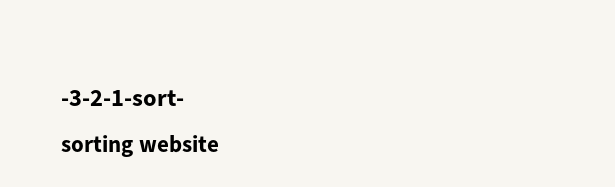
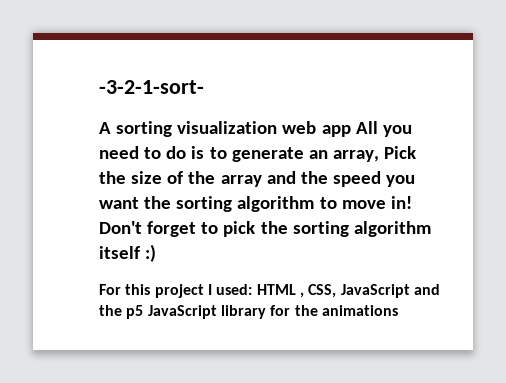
- sorting website
+ A sorting visualization web app All you need to do is to generate an array, Pick the size of the array and the speed you want the sorting algorithm to move in! Don't forget to pick the sorting algorithm itself :)
+ For this project I used: HTML , CSS, JavaScript and the p5 JavaScript library for the animations

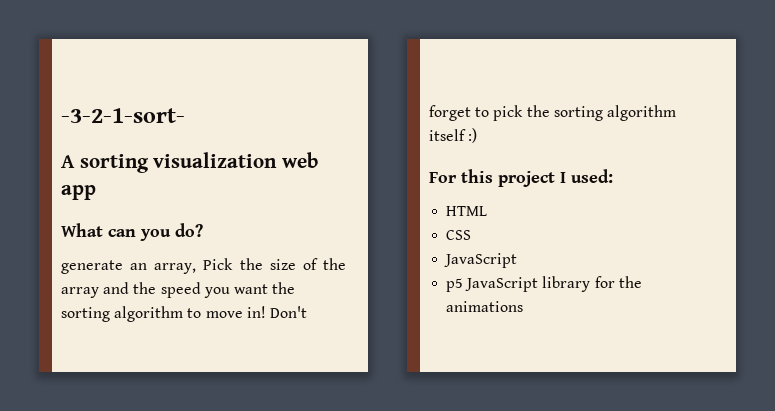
- A sorting visualization web app All you need to do is to generate an array, Pick the size of the array and the speed you want the sorting algorithm to move in!
+ A sorting visualization web app
+ What can you do?
+ generate an array, Pick the size of the array and the speed you want the sorting algorithm to move in!
- For this project I used: HTML , CSS, JavaScript and the p5 JavaScript library for the animations
+ For this project I used:
+ HTML
+ CSS
+ JavaScript
+ p5 JavaScript library for the animations

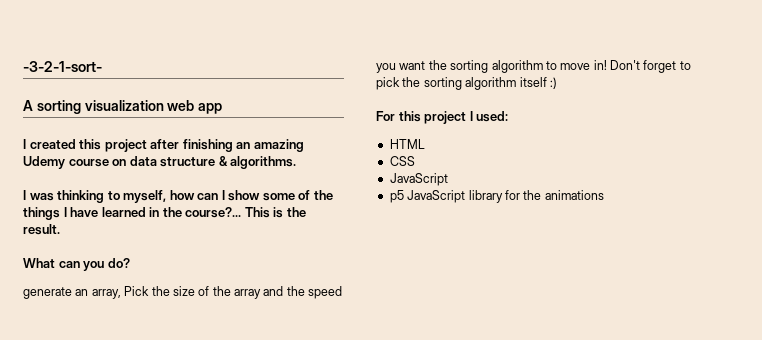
+ I created this project after finishing an amazing Udemy course on data structure & algorithms.
+ I was thinking to myself, how can I show some of the things I have learned in the course?... This is the result.

